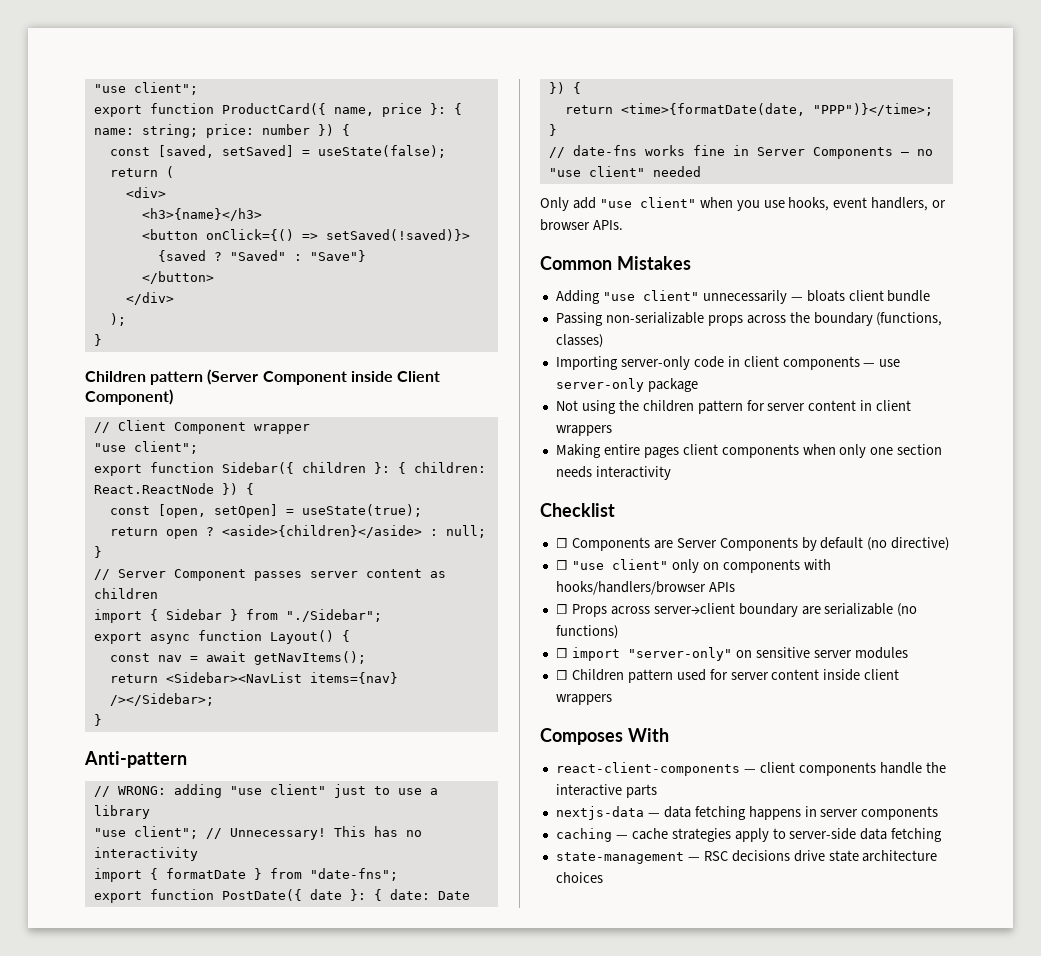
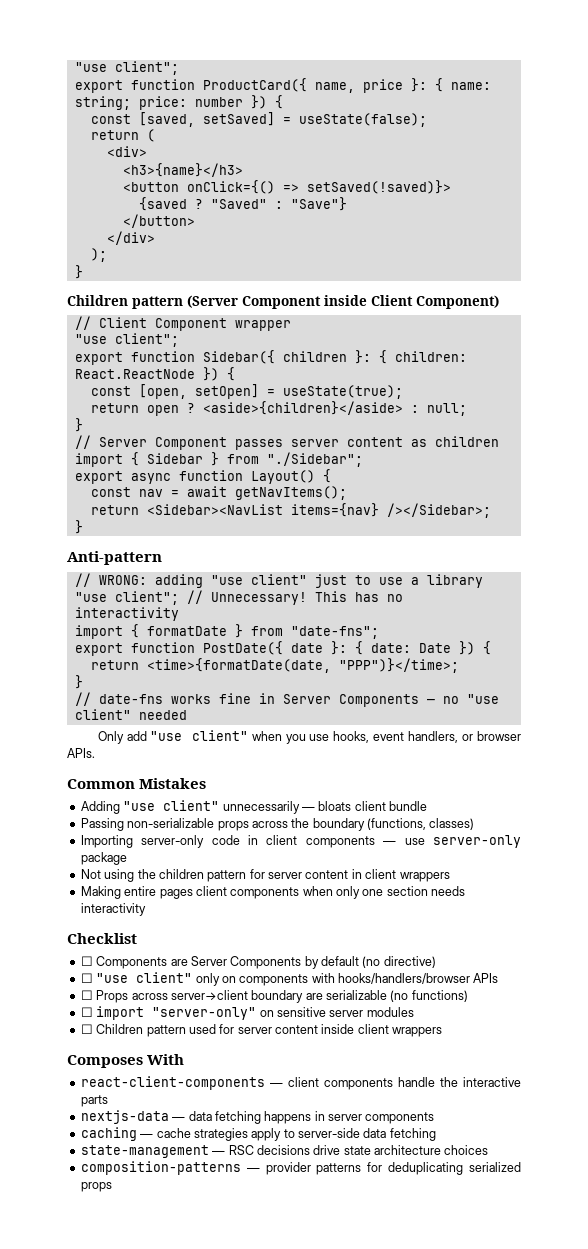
+ composition-patterns — provider patterns for deduplicating serialized props

